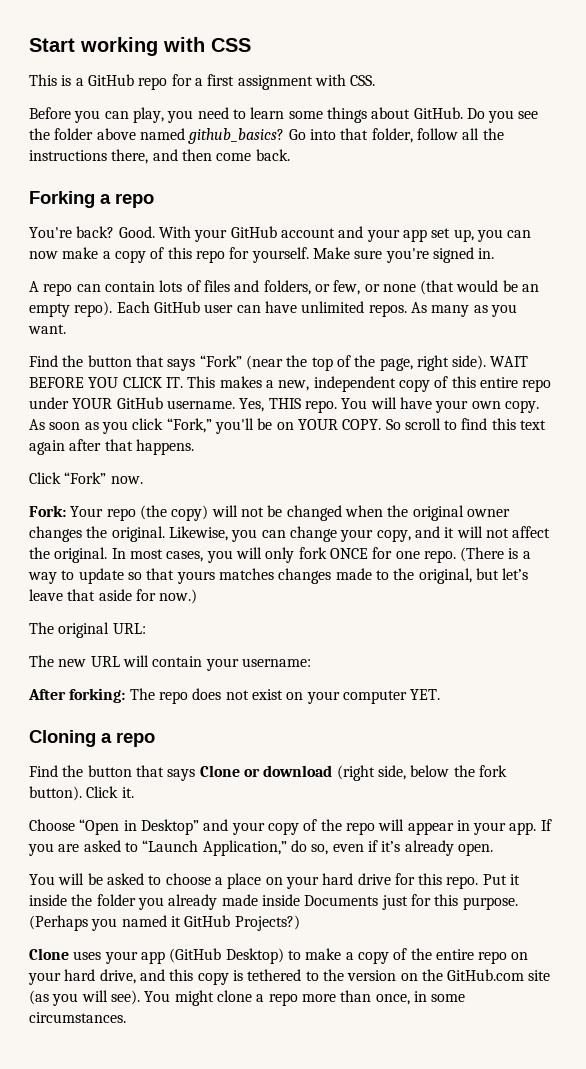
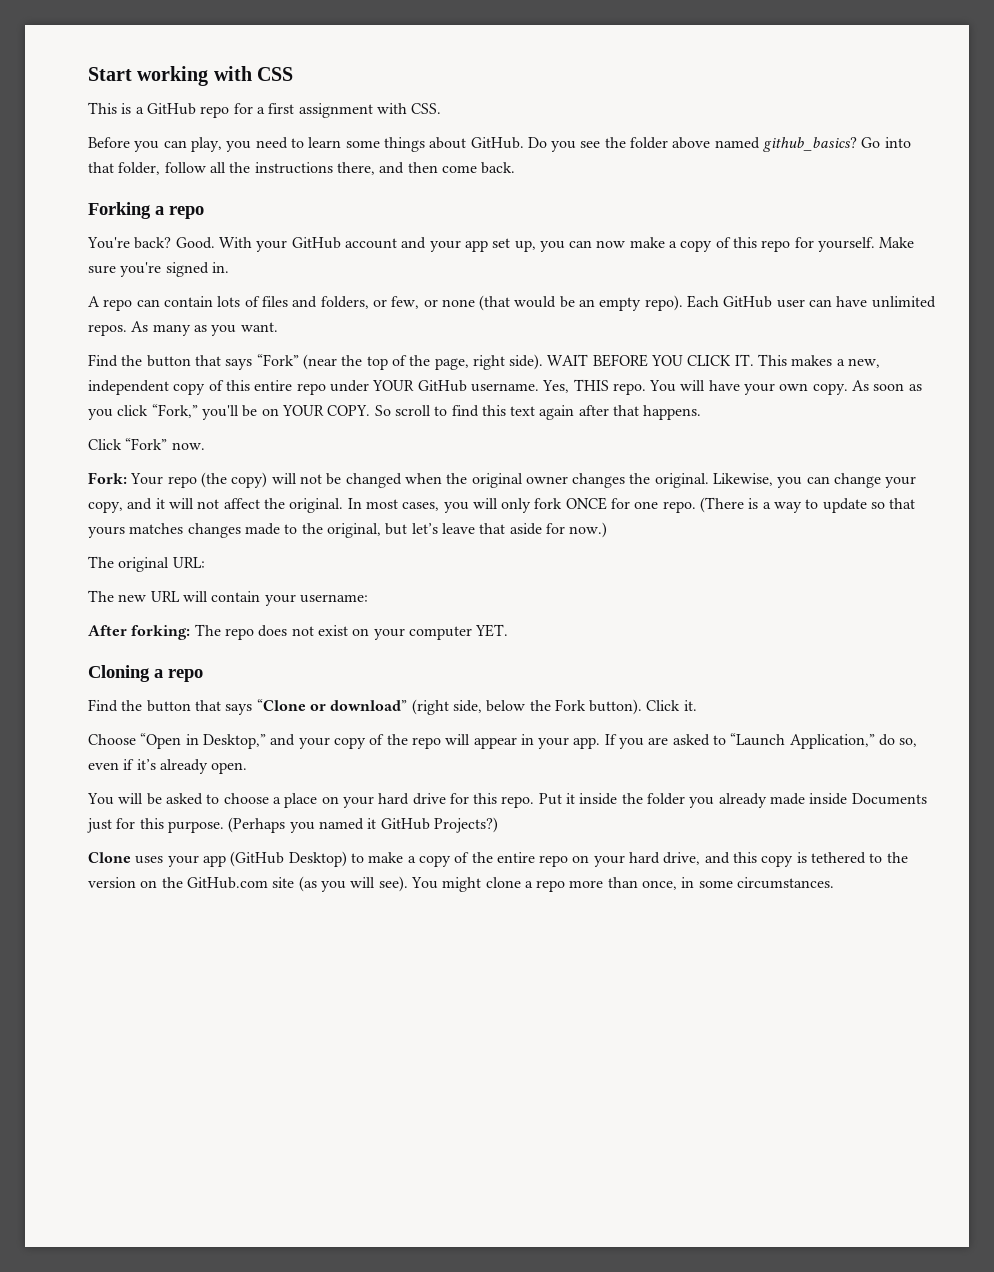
- Find the button that says Clone or download (right side, below the fork button).
+ Find the button that says “Clone or download” (right side, below the Fork button).
- Choose “Open in Desktop” and your copy of the repo will appear in your app.
+ Choose “Open in Desktop,” and your copy of the repo will appear in your app.

